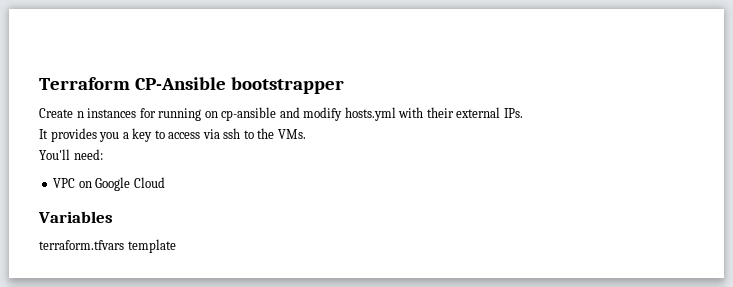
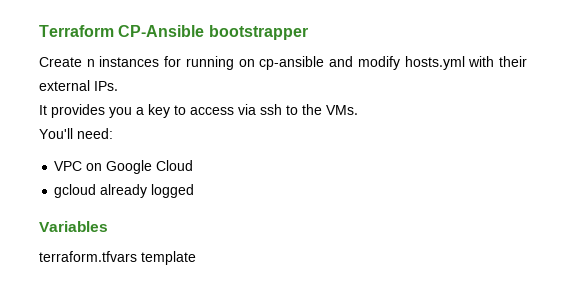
+ gcloud already logged

